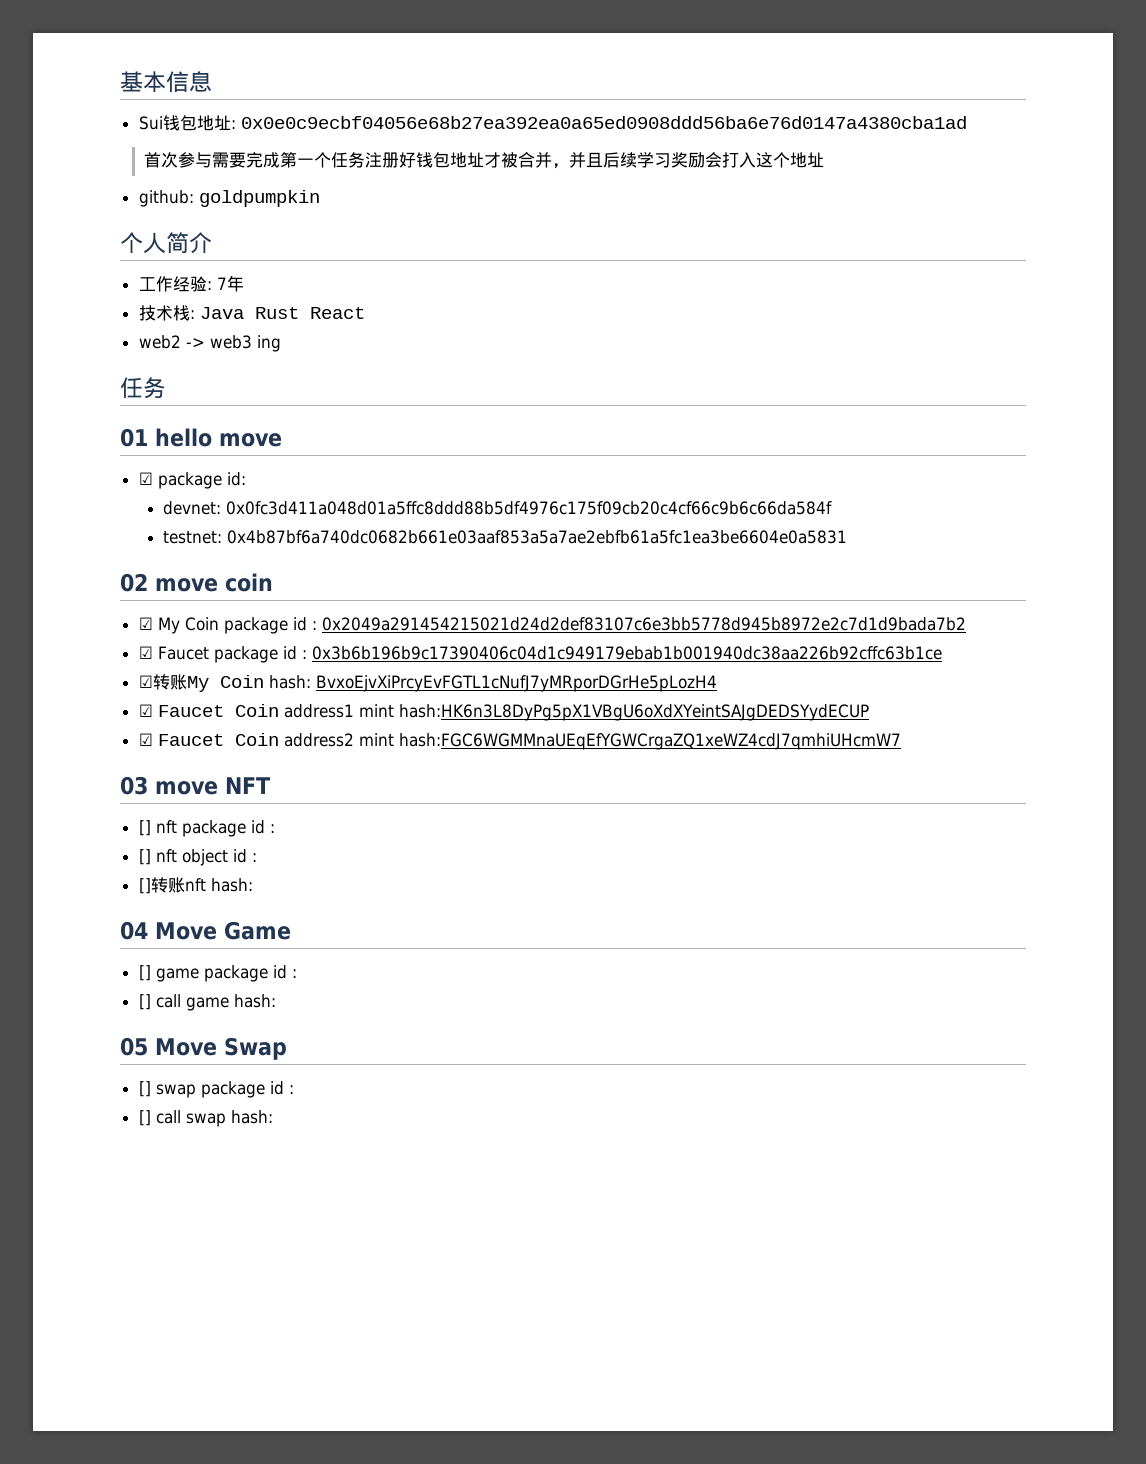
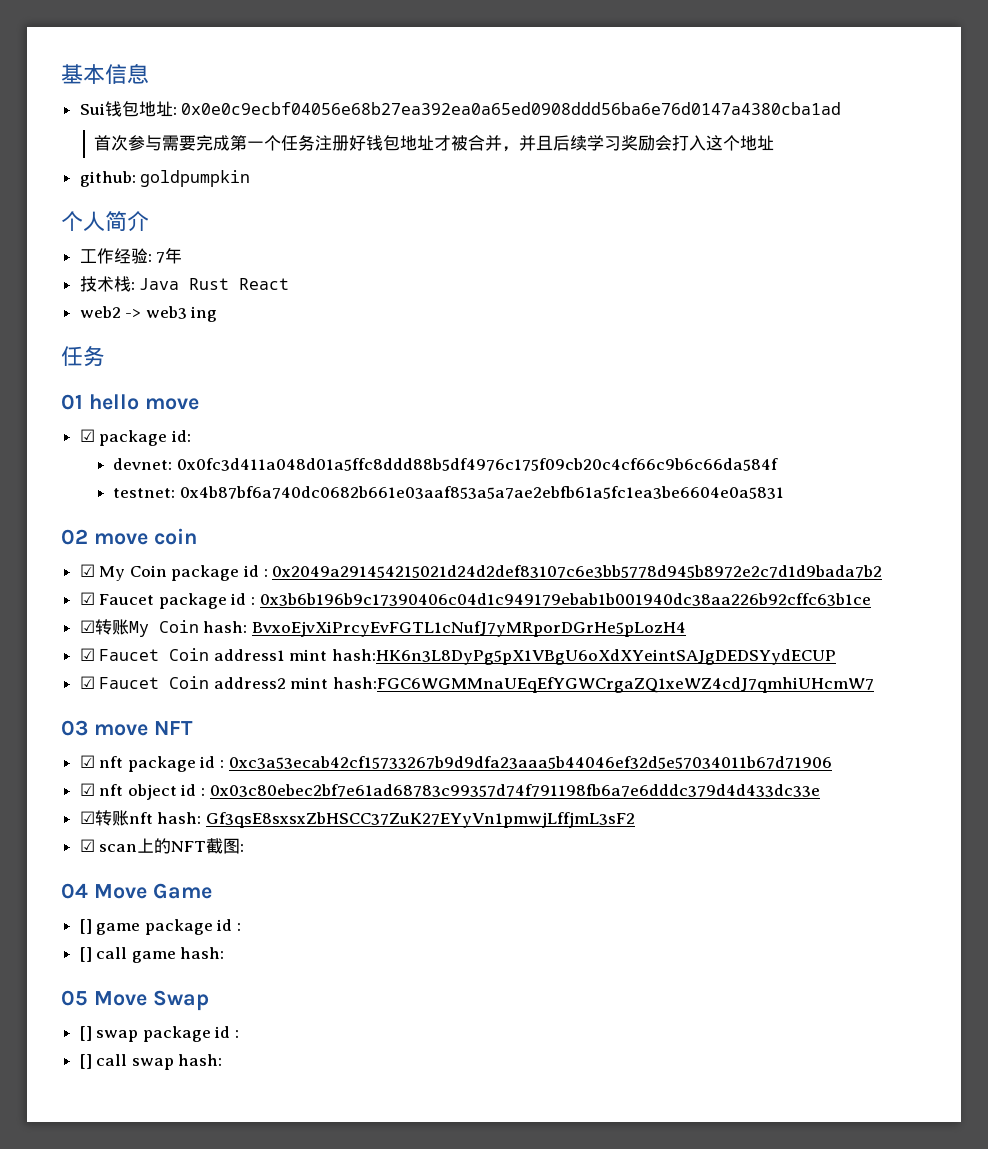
- [] nft package id :
- [] nft object id :
- []转账nft hash:
+ ☑ nft package id : 0xc3a53ecab42cf15733267b9d9dfa23aaa5b44046ef32d5e57034011b67d71906
+ ☑ nft object id : 0x03c80ebec2bf7e61ad68783c99357d74f791198fb6a7e6dddc379d4d433dc33e
+ ☑转账nft hash: Gf3qsE8sxsxZbHSCC37ZuK27EYyVn1pmwjLffjmL3sF2
+ ☑ scan上的NFT截图:

